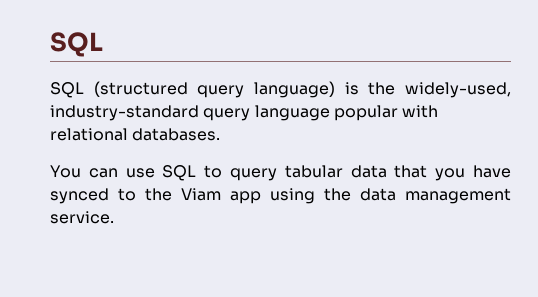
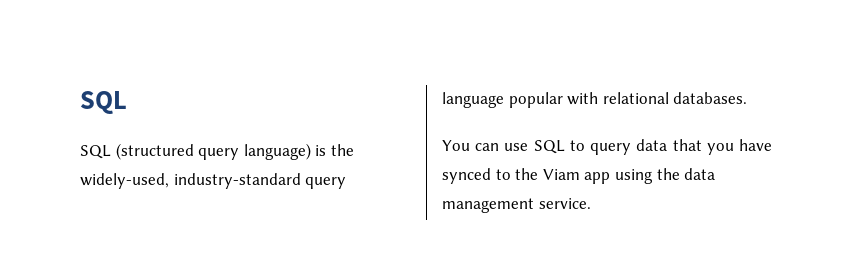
- You can use SQL to query tabular data that you have synced to the Viam app using the data management service.
+ You can use SQL to query data that you have synced to the Viam app using the data management service.

